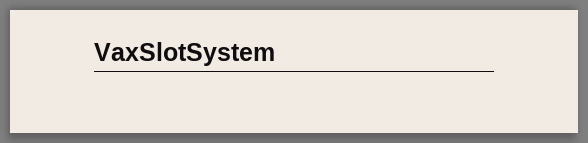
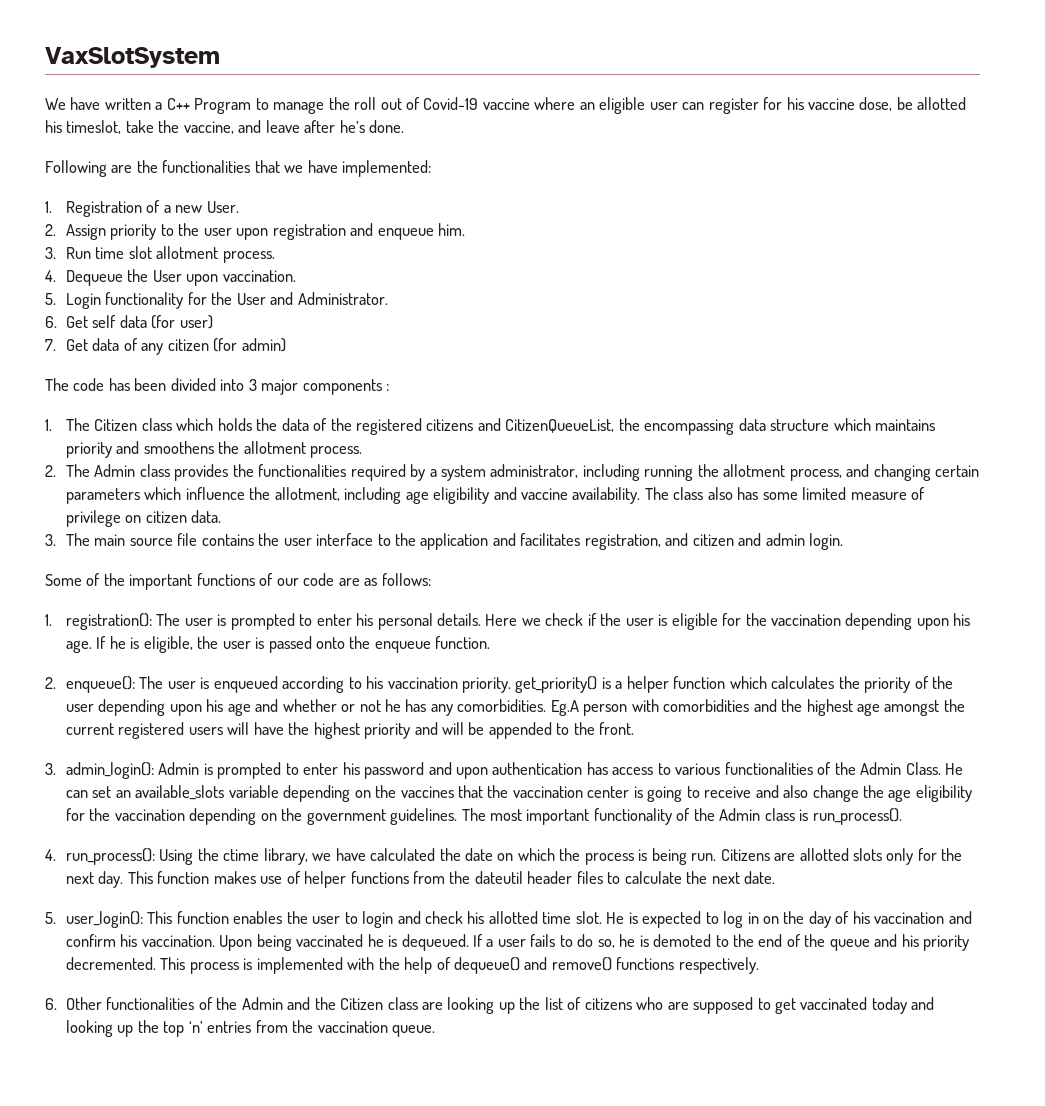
+ We have written a C++ Program to manage the roll out of Covid-19 vaccine where an eligible user can register for his vaccine dose, be allotted his timeslot, take the vaccine, and leave after he’s done.
+ Following are the functionalities that we have implemented:
+ 1. Registration of a new User.
+ 2. Assign priority to the user upon registration and enqueue him.
+ 3. Run time slot allotment process.
+ 4. Dequeue the User upon vaccination.
+ 5. Login functionality for the User and Administrator.
+ 6. Get self data (for user)
+ 7. Get data of any citizen (for admin)
+ The code has been divided into 3 major components :
+ 1. The Citizen class which holds the data of the registered citizens and CitizenQueueList, the encompassing data structure which maintains priority and smoothens the allotment process.
+ 2. The Admin class provides the functionalities required by a system administrator, including running the allotment process, and changing certain parameters which influence the allotment, including age eligibility and vaccine availability. The class also has some limited measure of privilege on citizen data.
+ 3. The main source file contains the user interface to the application and facilitates registration, and citizen and admin login.
+ Some of the important functions of our code are as follows:
+ 1. registration(): The user is prompted to enter his personal details. Here we check if the user is eligible for the vaccination depending upon his age. If he is eligible, the user is passed onto the enqueue function.
+ 2. enqueue(): The user is enqueued according to his vaccination priority. get_priority() is a helper function which calculates the priority of the user depending upon his age and whether or not he has any comorbidities. Eg.A person with comorbidities and the highest age amongst the current registered users will have the highest priority and will be appended to the front.
+ 3. admin_login(): Admin is prompted to enter his password and upon authentication has access to various functionalities of the Admin Class. He can set an available_slots variable depending on the vaccines that the vaccination center is going to receive and also change the age eligibility for the vaccination depending on the government guidelines. The most important functionality of the Admin class is run_process().
+ 4. run_process(): Using the ctime library, we have calculated the date on which the process is being run. Citizens are allotted slots only for the next day. This function makes use of helper functions from the dateutil header files to calculate the next date.
+ 5. user_login(): This function enables the user to login and check his allotted time slot. He is expected to log in on the day of his vaccination and confirm his vaccination. Upon being vaccinated he is dequeued. If a user fails to do so, he is demoted to the end of the queue and his priority decremented. This process is implemented with the help of dequeue() and remove() functions respectively.
+ 6. Other functionalities of the Admin and the Citizen class are looking up the list of citizens who are supposed to get vaccinated today and looking up the top ‘n’ entries from the vaccination queue.

